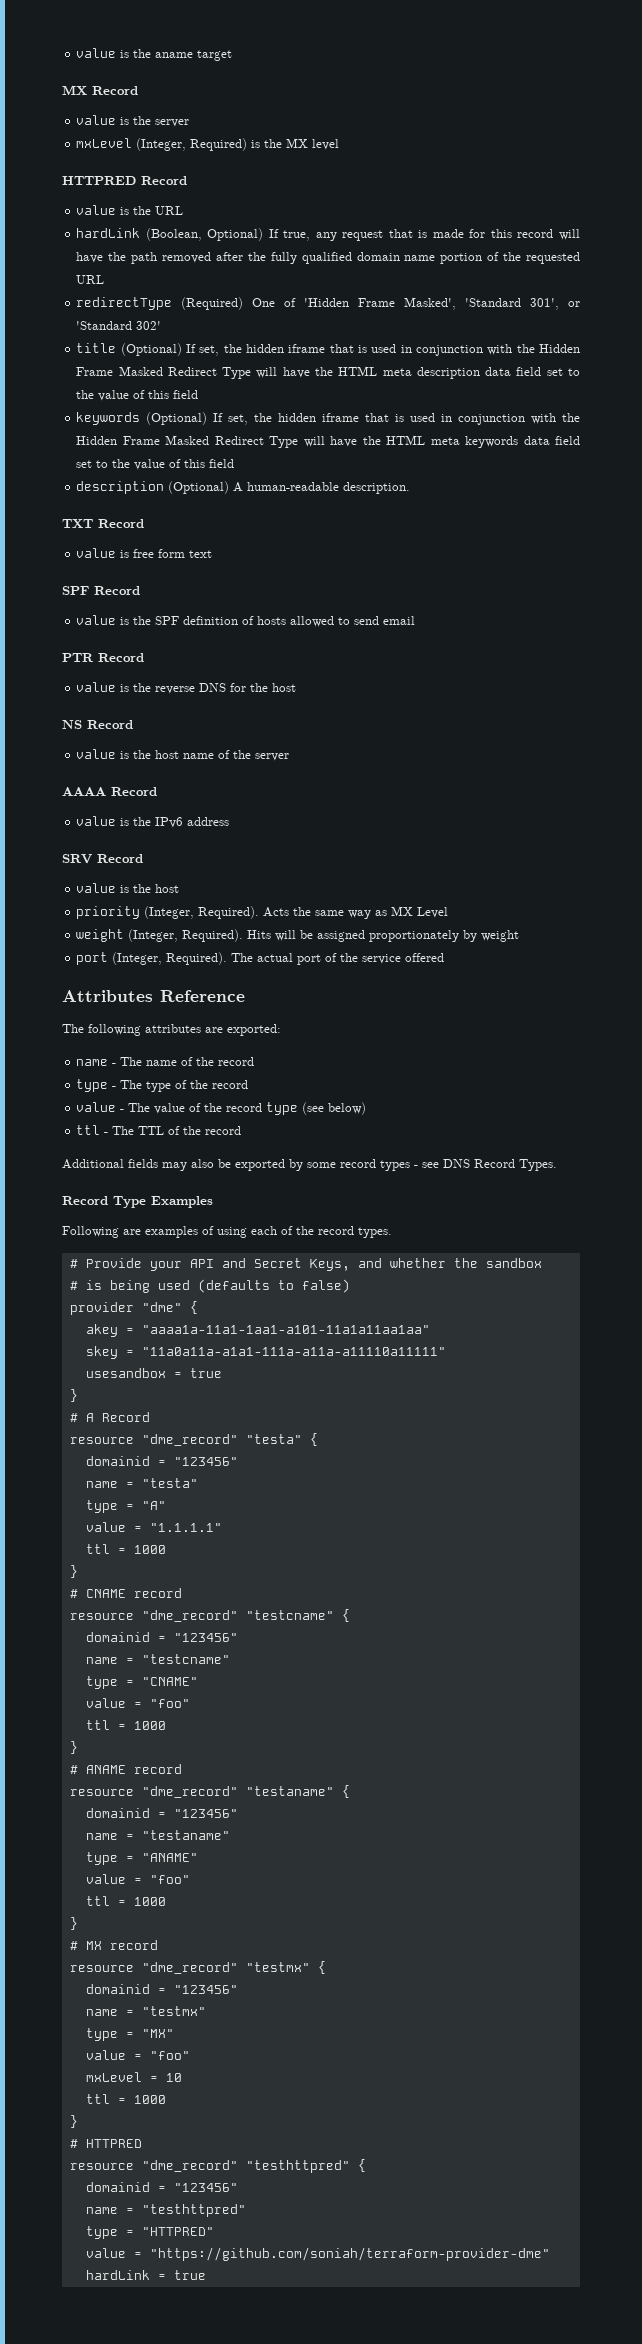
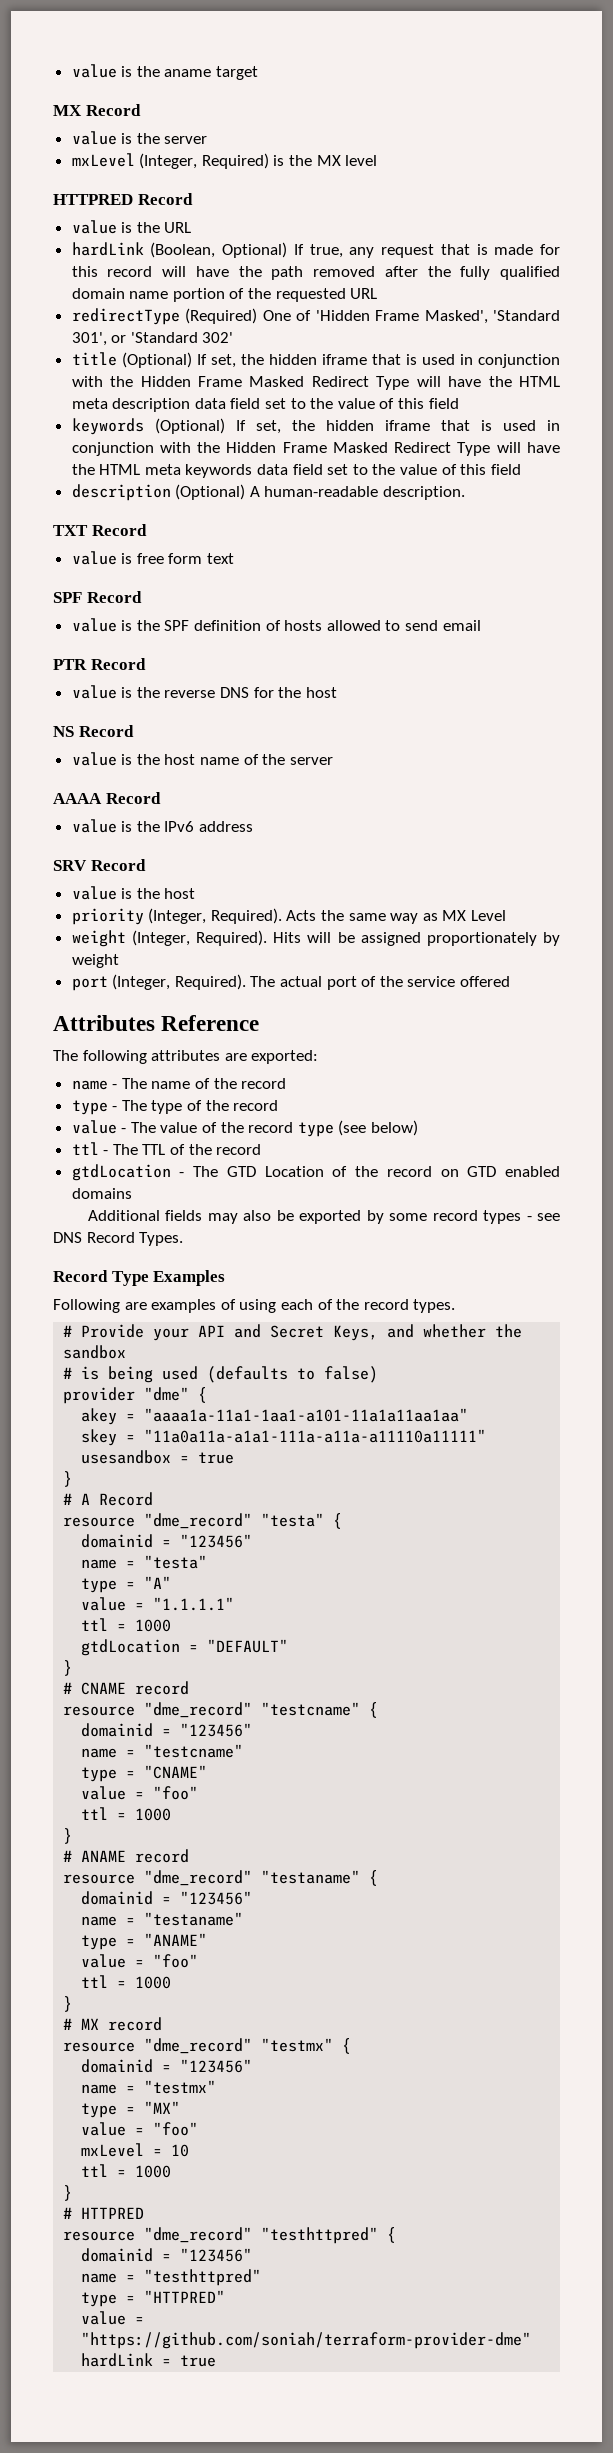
+ gtdLocation - The GTD Location of the record on GTD enabled domains
+ gtdLocation = "DEFAULT"

